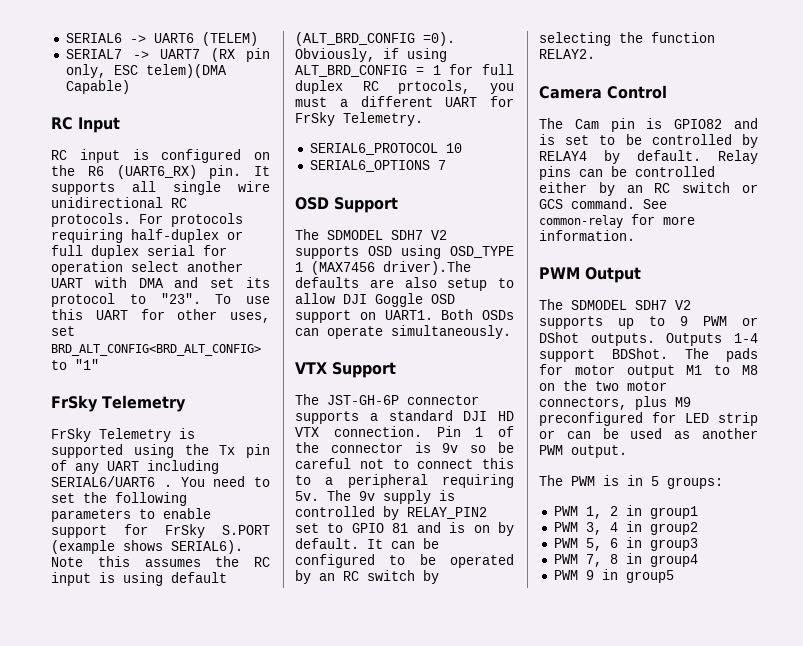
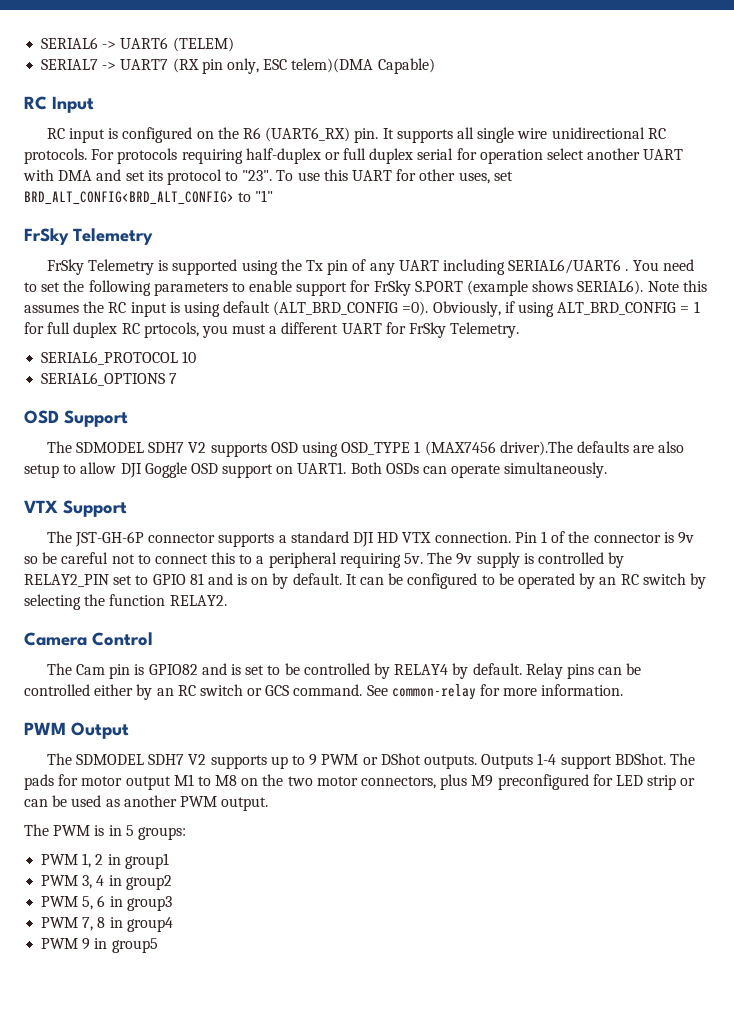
- The 9v supply is controlled by RELAY_PIN2 set to GPIO 81 and is on by default.
+ The 9v supply is controlled by RELAY2_PIN set to GPIO 81 and is on by default.

